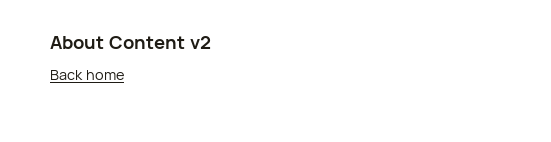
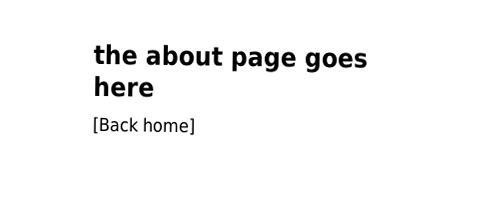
- About Content v2
- Back home
+ the about page goes here
+ [Back home]

